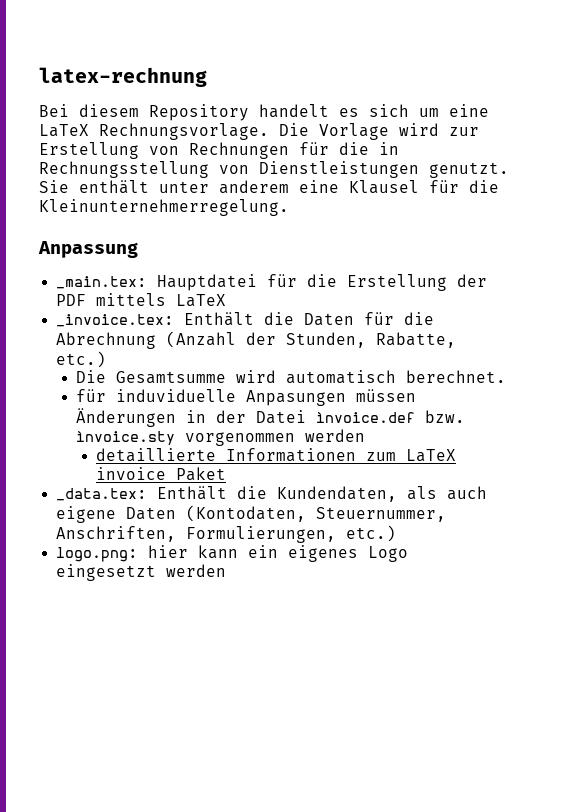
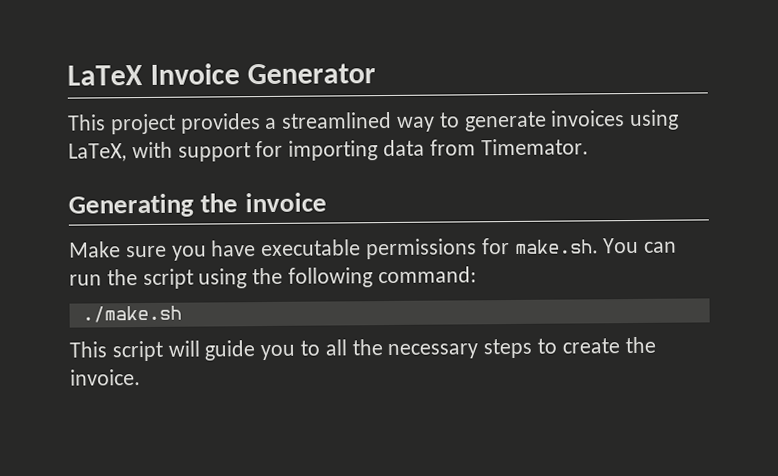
- latex-rechnung
- Bei diesem Repository handelt es sich um eine LaTeX Rechnungsvorlage. Die Vorlage wird zur Erstellung von Rechnungen für die in Rechnungsstellung von Dienstleistungen genutzt. Sie enthält unter anderem eine Klausel für die Kleinunternehmerregelung.
- Anpassung
- _main.tex: Hauptdatei für die Erstellung der PDF mittels LaTeX
- _invoice.tex: Enthält die Daten für die Abrechnung (Anzahl der Stunden, Rabatte, etc.)
- Die Gesamtsumme wird automatisch berechnet.
- für induviduelle Anpasungen müssen Änderungen in der Datei ìnvoice.def bzw. ìnvoice.sty vorgenommen werden
- detaillierte Informationen zum LaTeX invoice Paket
- _data.tex: Enthält die Kundendaten, als auch eigene Daten (Kontodaten, Steuernummer, Anschriften, Formulierungen, etc.)
- logo.png: hier kann ein eigenes Logo eingesetzt werden
+ LaTeX Invoice Generator
+ This project provides a streamlined way to generate invoices using LaTeX, with support for importing data from Timemator.
+ Generating the invoice
+ Make sure you have executable permissions for make.sh. You can run the script using the following command:
+ ./make.sh
+ This script will guide you to all the necessary steps to create the invoice.

